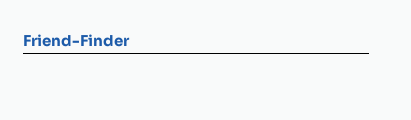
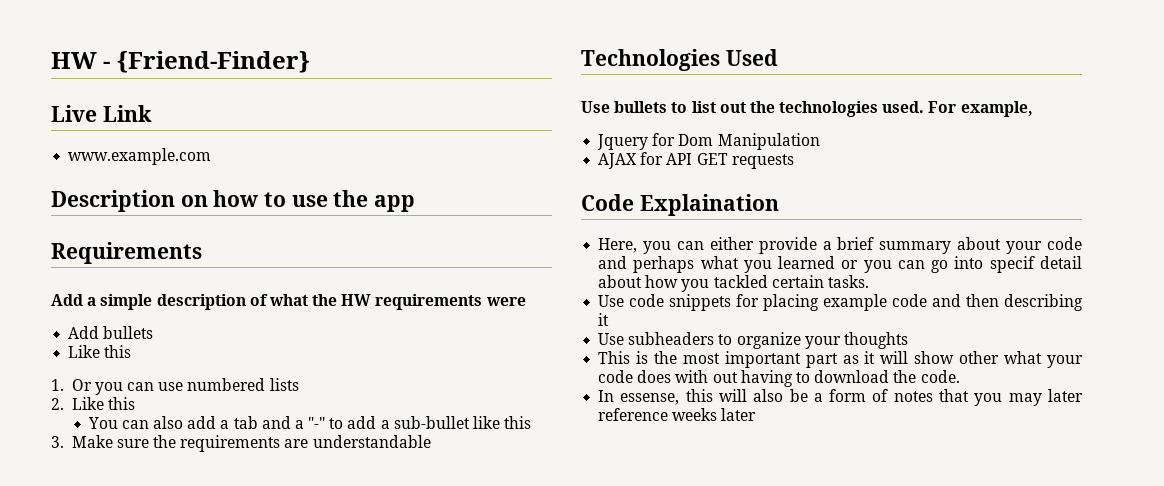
- Friend-Finder
+ HW - {Friend-Finder}
+ Live Link
+ www.example.com
+ Description on how to use the app
+ Requirements
+ Add a simple description of what the HW requirements were
+ Add bullets
+ Like this
+ 1. Or you can use numbered lists
+ 2. Like this
+ You can also add a tab and a "-" to add a sub-bullet like this
+ 3. Make sure the requirements are understandable
+ Technologies Used
+ Use bullets to list out the technologies used. For example,
+ Jquery for Dom Manipulation
+ AJAX for API GET requests
+ Code Explaination
+ Here, you can either provide a brief summary about your code and perhaps what you learned or you can go into specif detail about how you tackled certain tasks.
+ Use code snippets for placing example code and then describing it
+ Use subheaders to organize your thoughts
+ This is the most important part as it will show other what your code does with out having to download the code.
+ In essense, this will also be a form of notes that you may later reference weeks later

